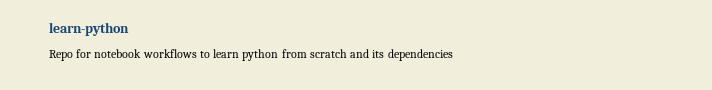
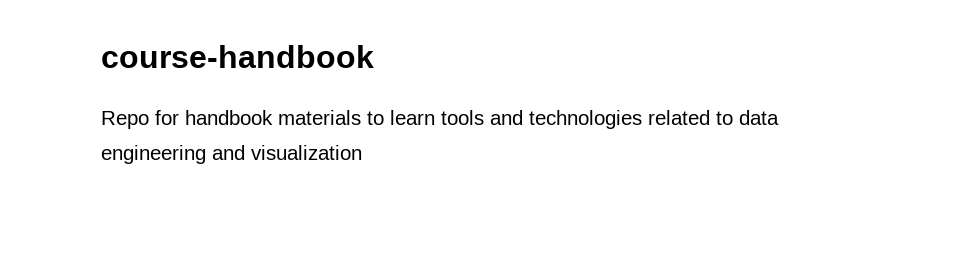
- learn-python
+ course-handbook
- Repo for notebook workflows to learn python from scratch and its dependencies
+ Repo for handbook materials to learn tools and technologies related to data engineering and visualization

